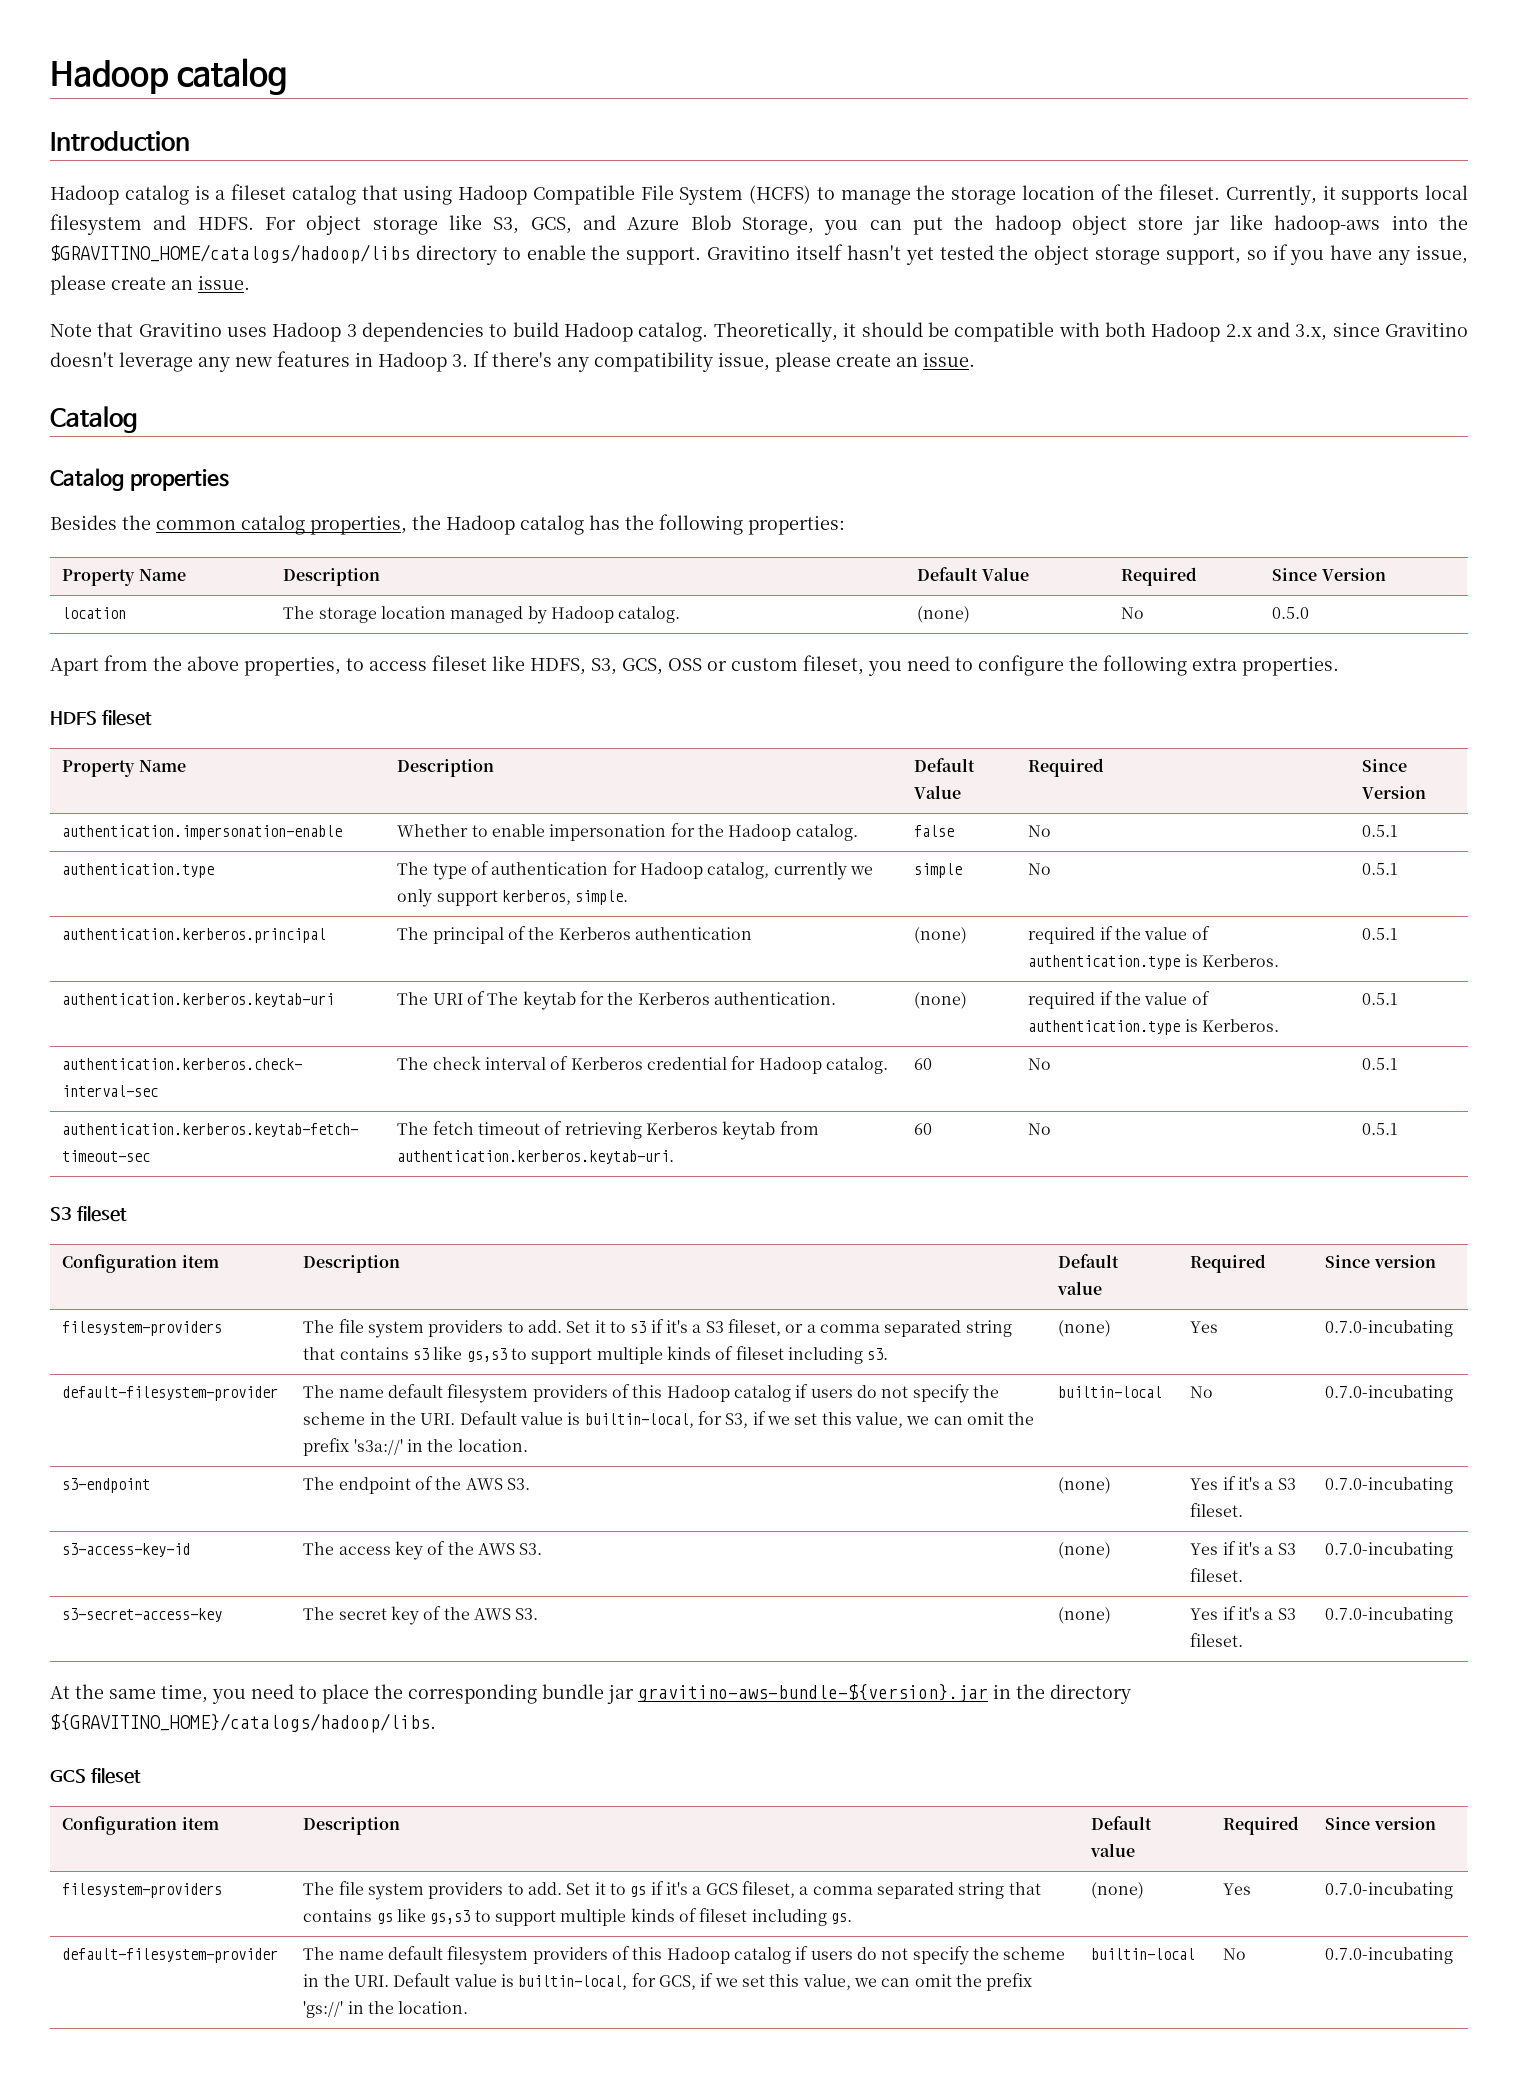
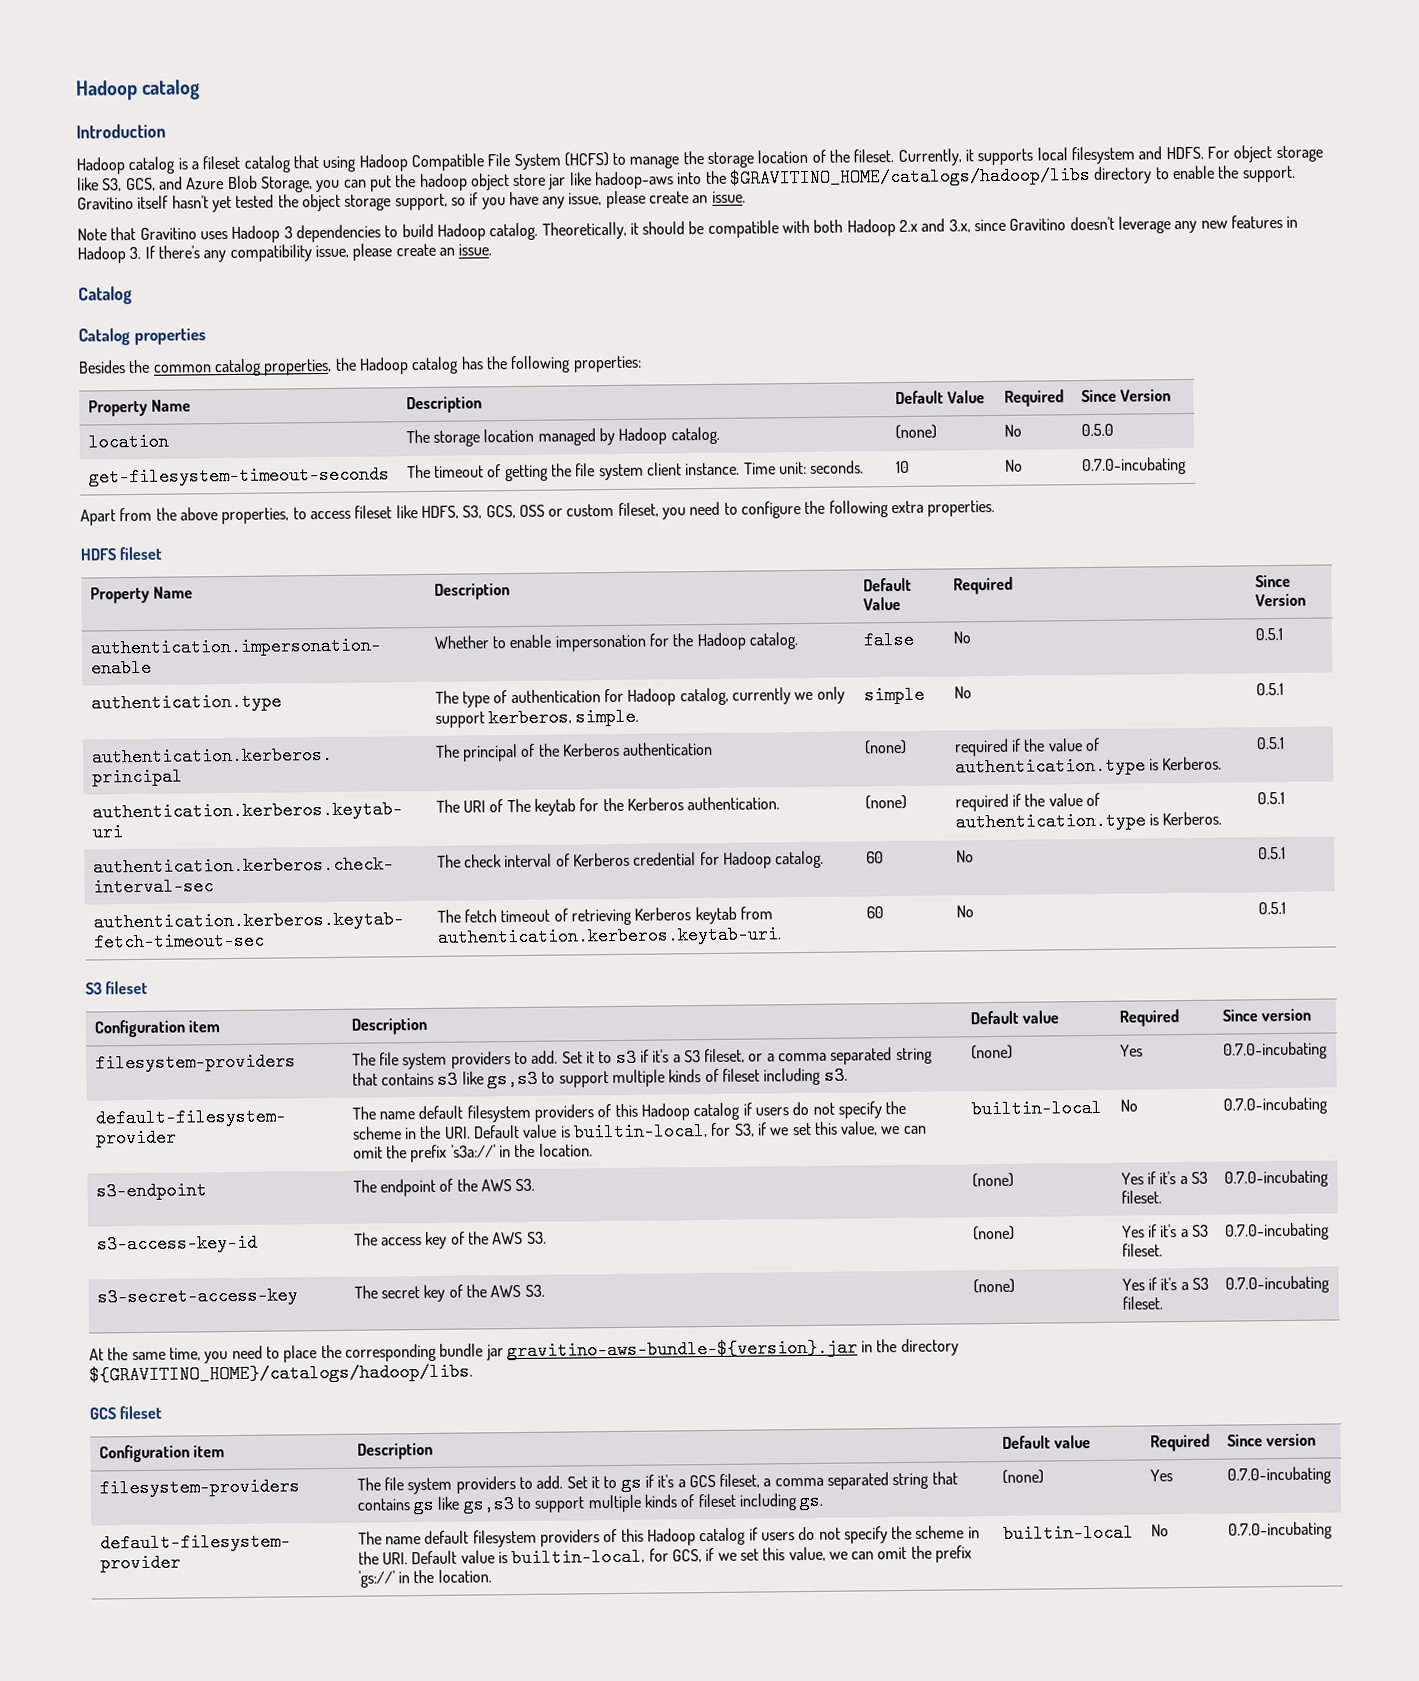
+ get-filesystem-timeout-seconds | The timeout of getting the file system client instance. Time unit: seconds. | 10 | No | 0.7.0-incubating

